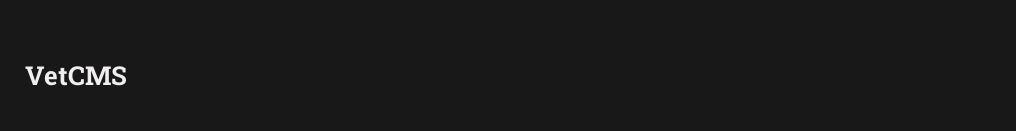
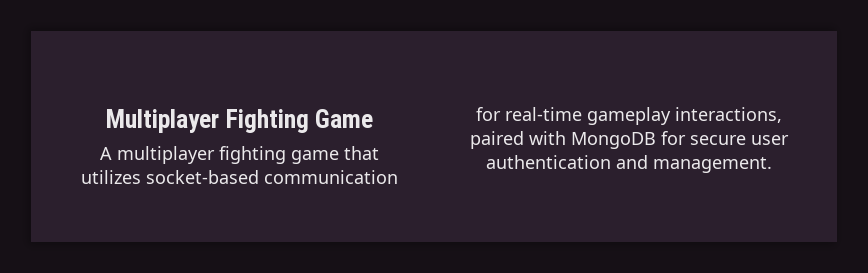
- VetCMS
+ Multiplayer Fighting Game
+ A multiplayer fighting game that utilizes socket-based communication for real-time gameplay interactions, paired with MongoDB for secure user authentication and management.

